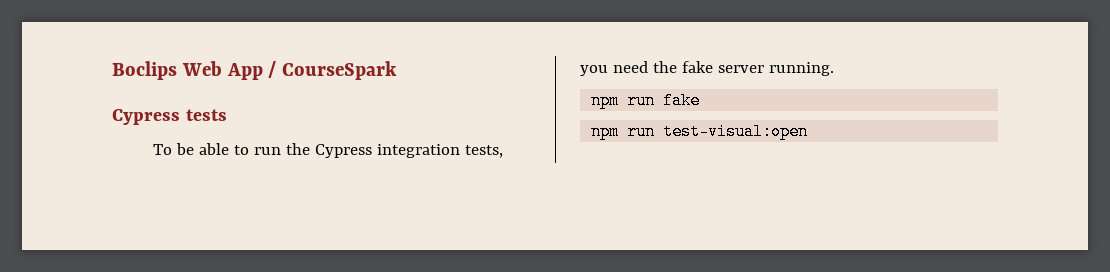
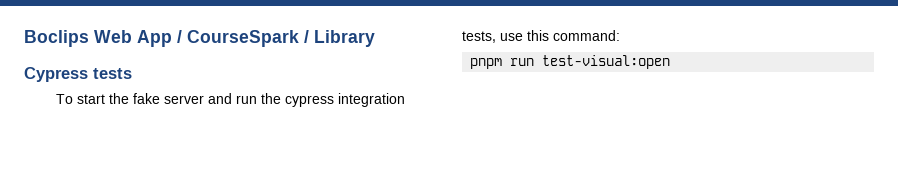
- Boclips Web App / CourseSpark
+ Boclips Web App / CourseSpark / Library
- To be able to run the Cypress integration tests, you need the fake server running.
- npm run fake
- npm run test-visual:open
+ To start the fake server and run the cypress integration tests, use this command:
+ pnpm run test-visual:open

